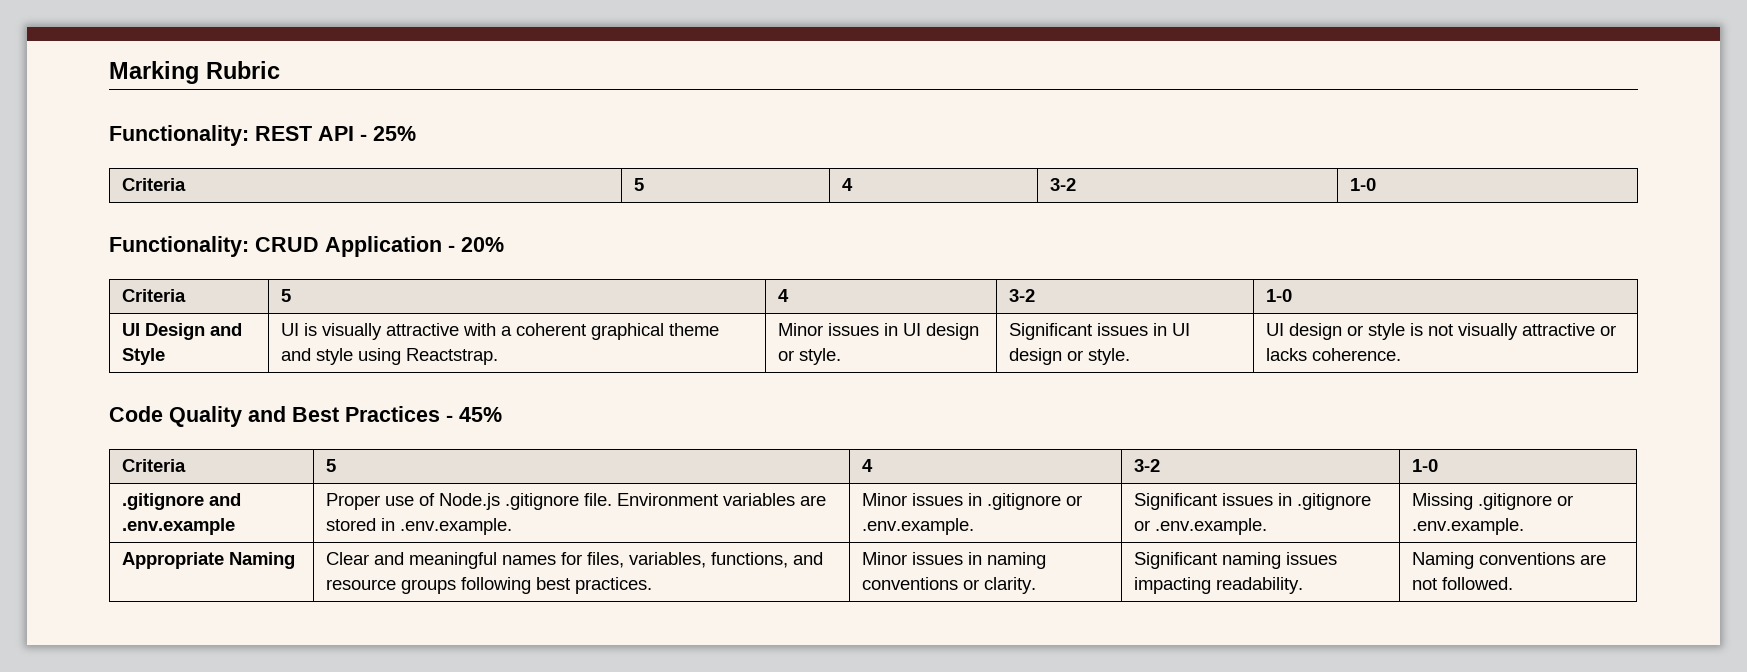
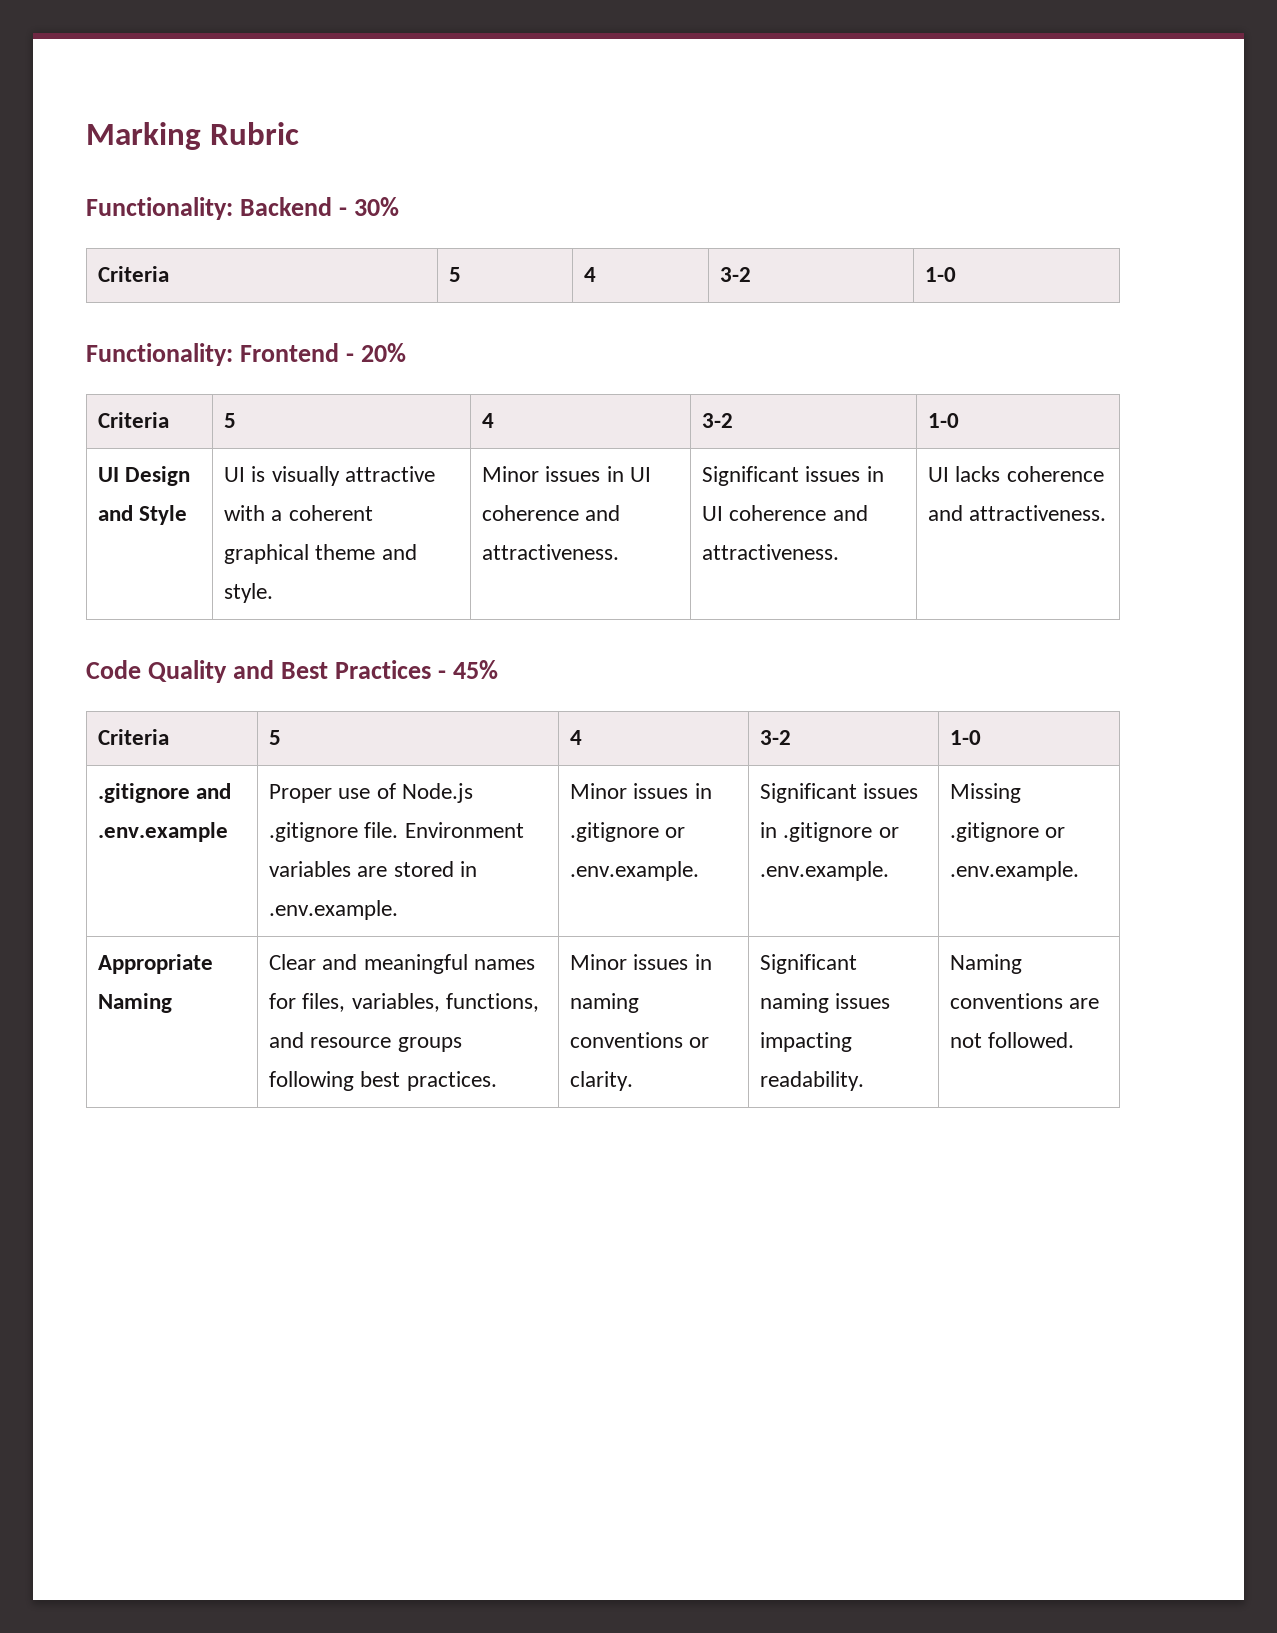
- Functionality: REST API - 25%
+ Functionality: Backend - 30%
- Functionality: CRUD Application - 20%
+ Functionality: Frontend - 20%
- UI is visually attractive with a coherent graphical theme and style using Reactstrap.
+ UI is visually attractive with a coherent graphical theme and style.
- Minor issues in UI design or style.
+ Minor issues in UI coherence and attractiveness.
- Significant issues in UI design or style. | UI design or style is not visually attractive or lacks coherence.
+ Significant issues in UI coherence and attractiveness. | UI lacks coherence and attractiveness.

